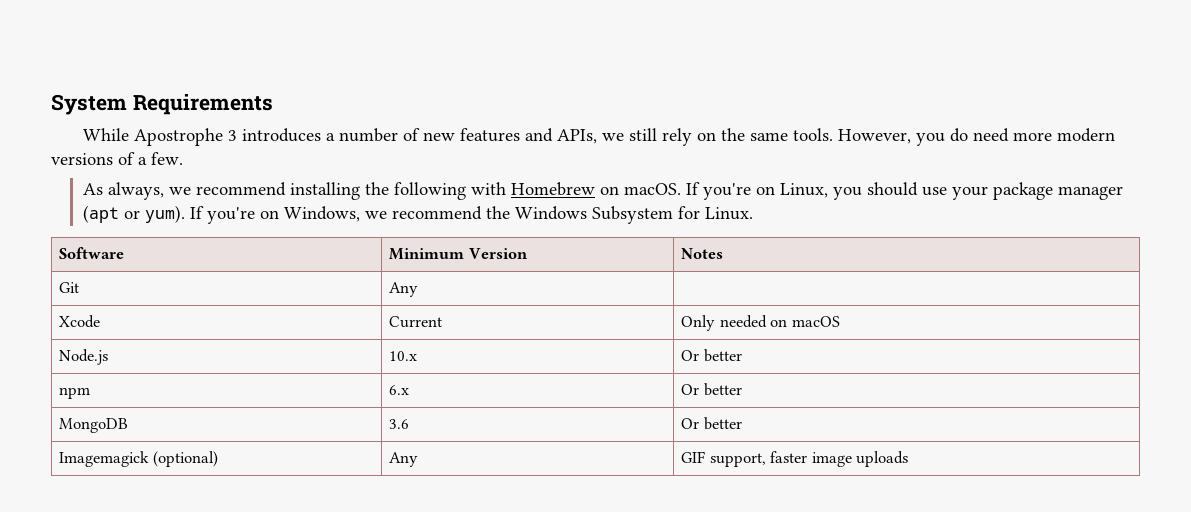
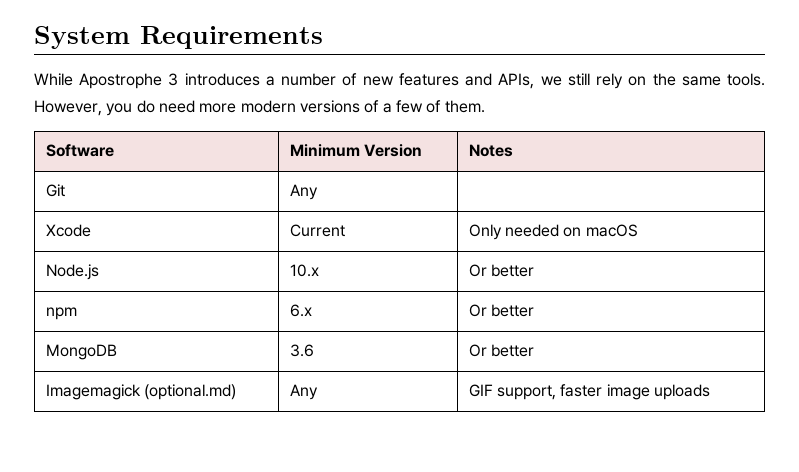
- However, you do need more modern versions of a few.
- As always, we recommend installing the following with Homebrew on macOS. If you're on Linux, you should use your package manager (apt or yum). If you're on Windows, we recommend the Windows Subsystem for Linux.
+ However, you do need more modern versions of a few of them.
- Imagemagick (optional) | Any | GIF support, faster image uploads
+ Imagemagick (optional.md) | Any | GIF support, faster image uploads

